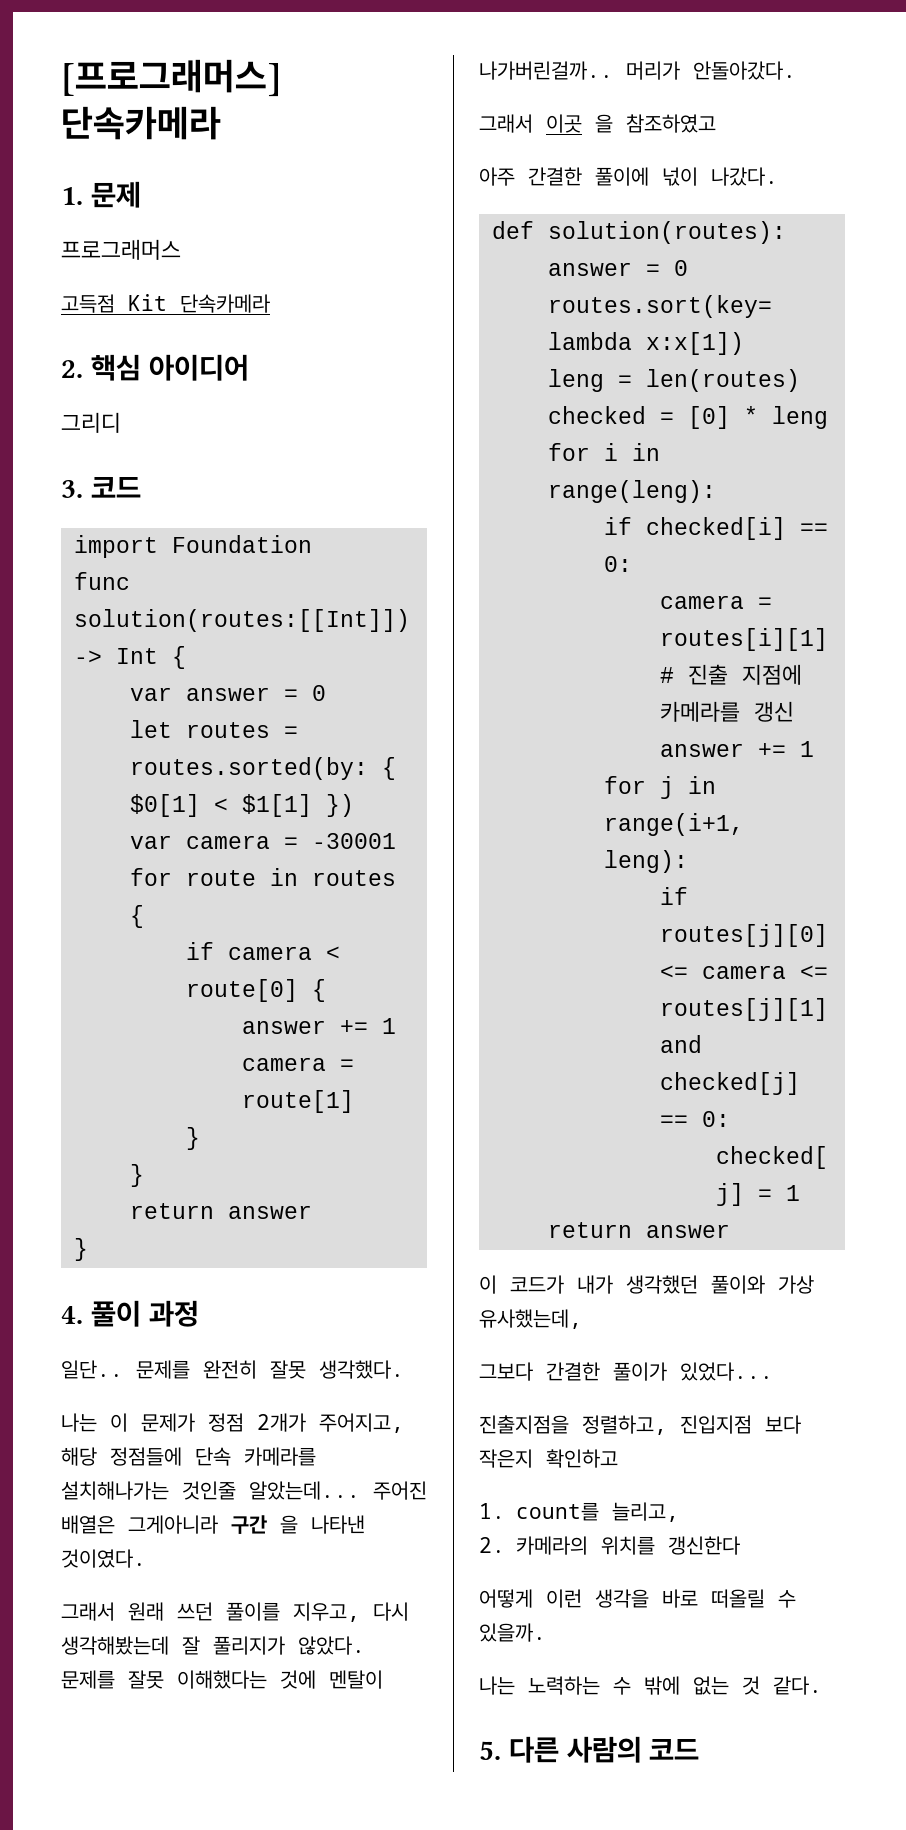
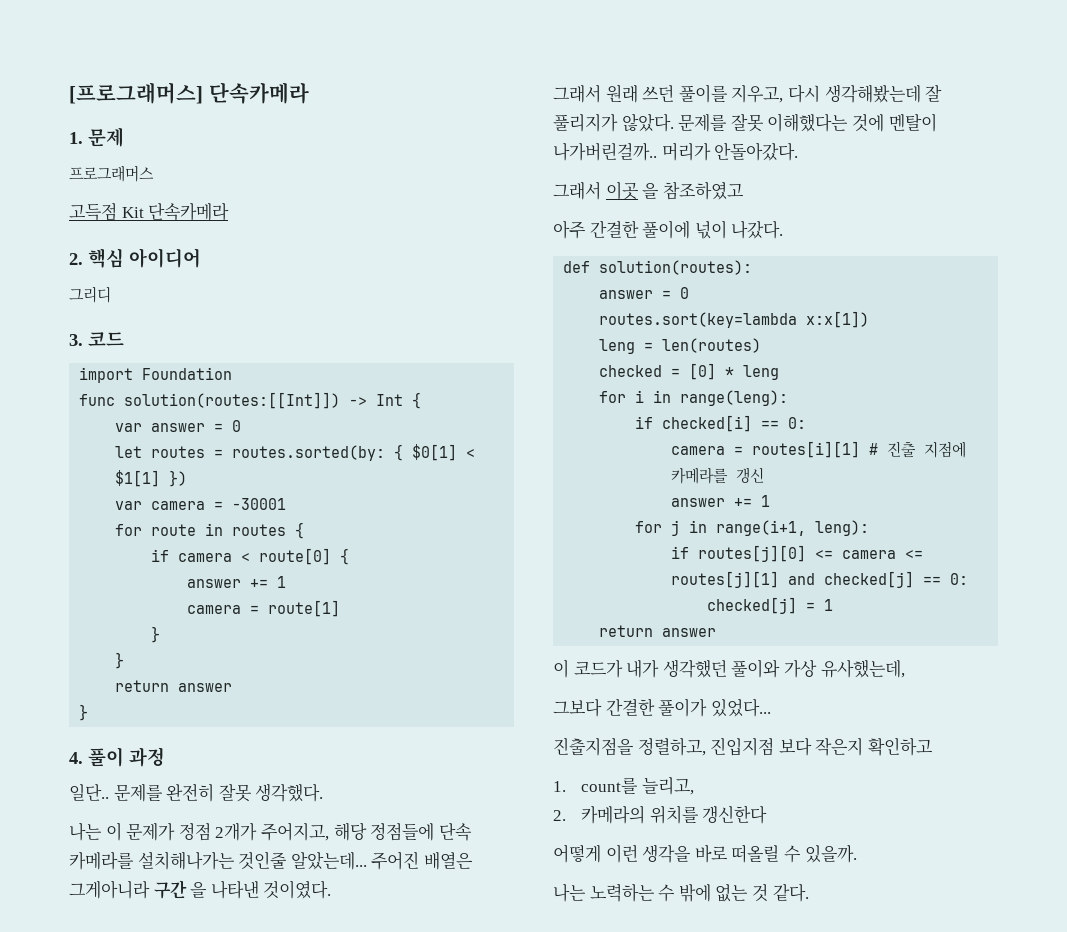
- 5. 다른 사람의 코드

